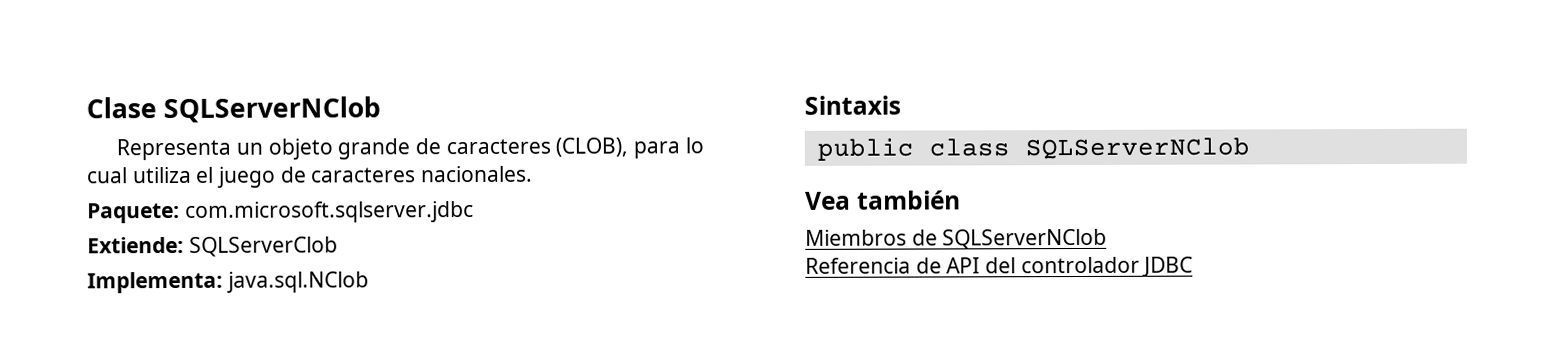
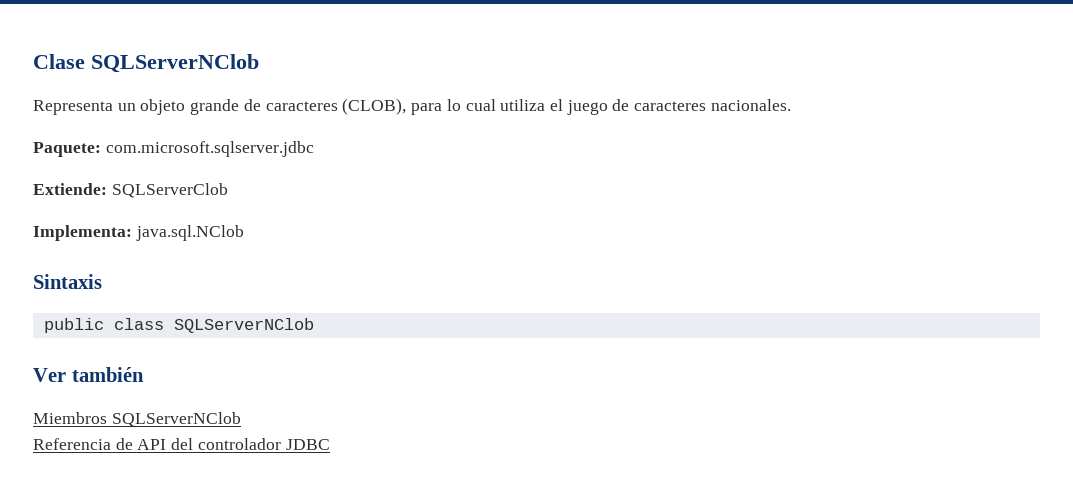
- Vea también
+ Ver también
- Miembros de SQLServerNClob
+ Miembros SQLServerNClob

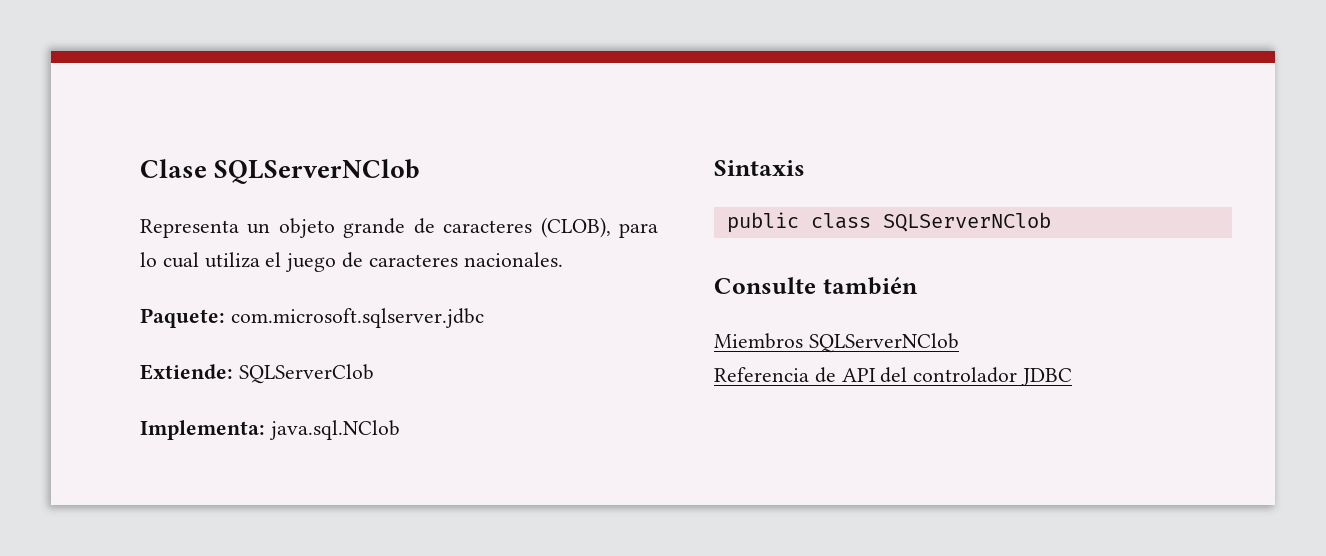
- Ver también
+ Consulte también

